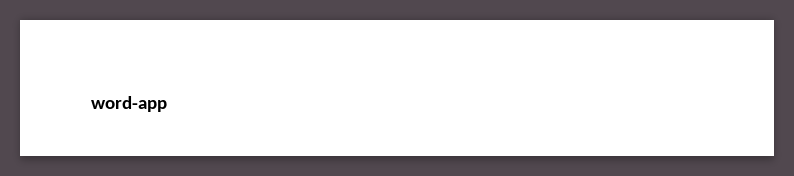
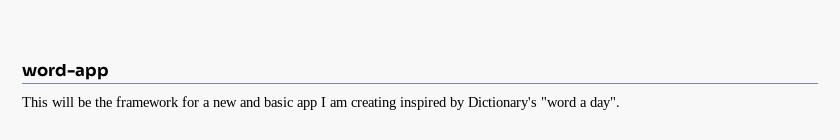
+ This will be the framework for a new and basic app I am creating inspired by Dictionary's "word a day".

